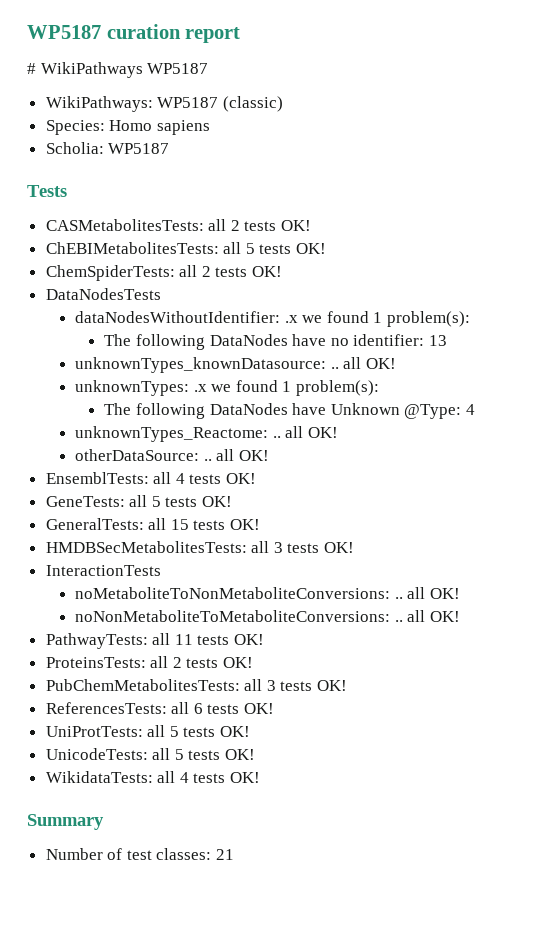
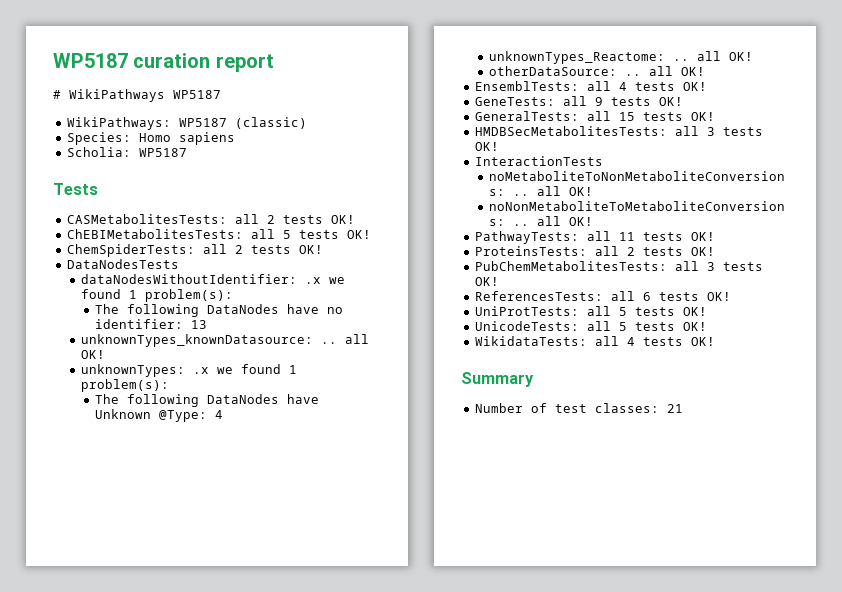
- GeneTests: all 5 tests OK!
+ GeneTests: all 9 tests OK!

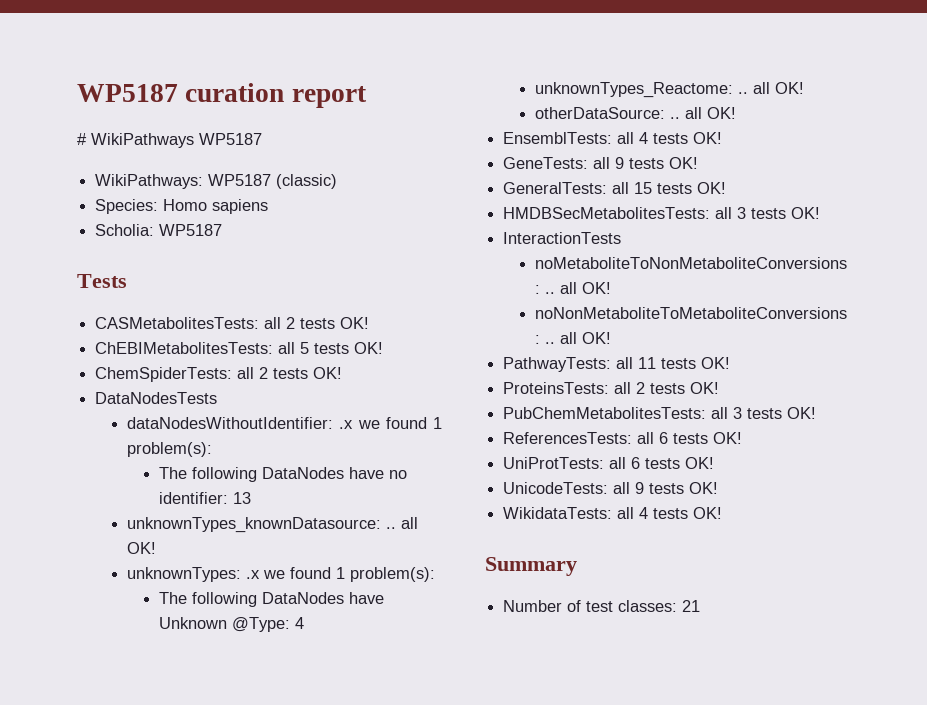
- UniProtTests: all 5 tests OK!
+ UniProtTests: all 6 tests OK!
- UnicodeTests: all 5 tests OK!
+ UnicodeTests: all 9 tests OK!

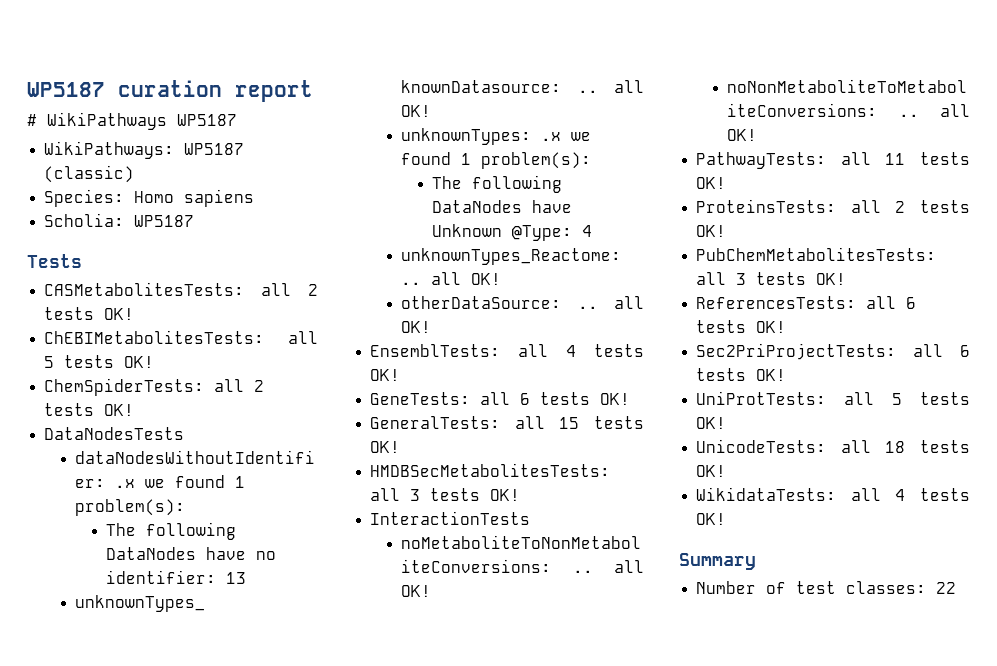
- GeneTests: all 9 tests OK!
+ GeneTests: all 6 tests OK!
- UniProtTests: all 6 tests OK!
+ Sec2PriProjectTests: all 6 tests OK!
+ UniProtTests: all 5 tests OK!
- UnicodeTests: all 9 tests OK!
+ UnicodeTests: all 18 tests OK!
- Number of test classes: 21
+ Number of test classes: 22

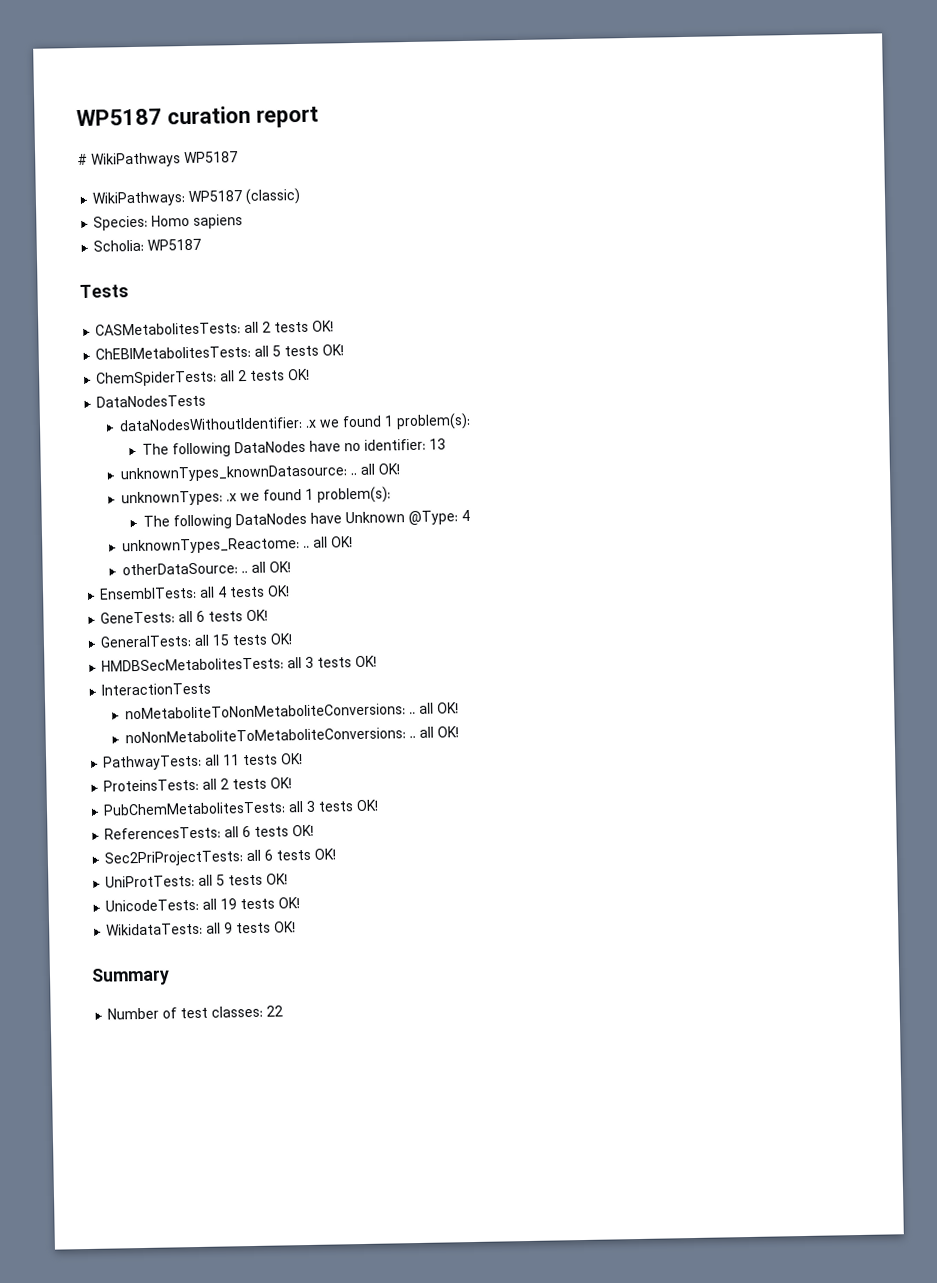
- UnicodeTests: all 18 tests OK!
+ UnicodeTests: all 19 tests OK!
- WikidataTests: all 4 tests OK!
+ WikidataTests: all 9 tests OK!

